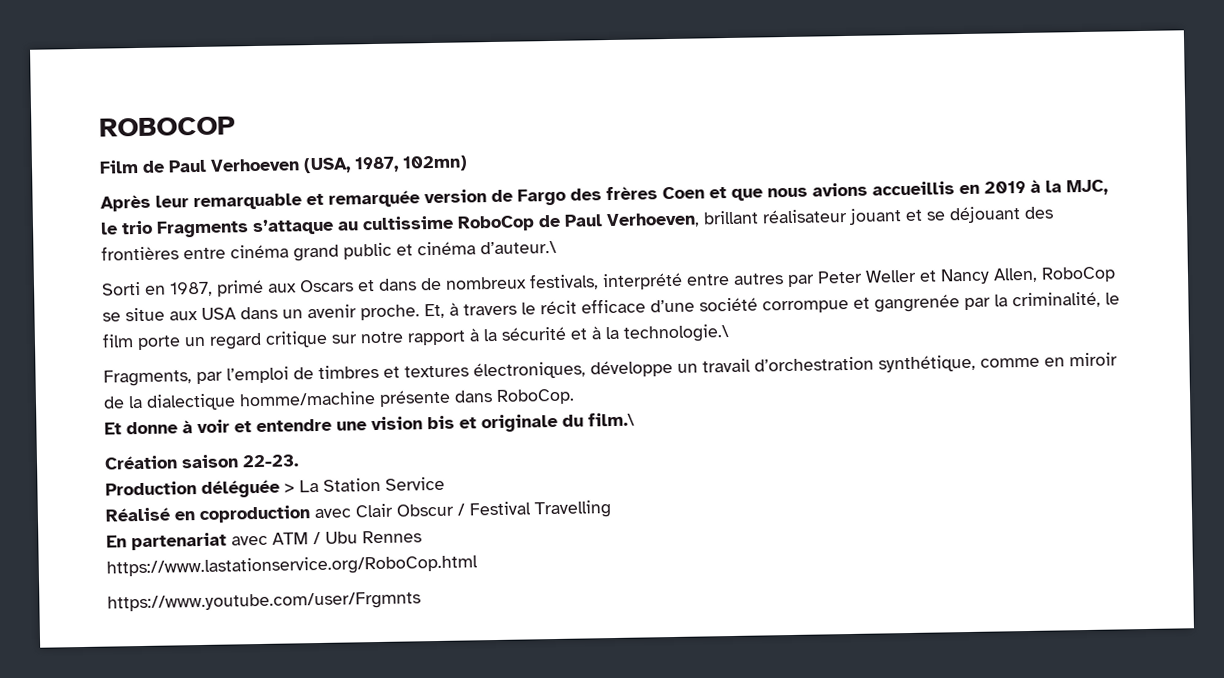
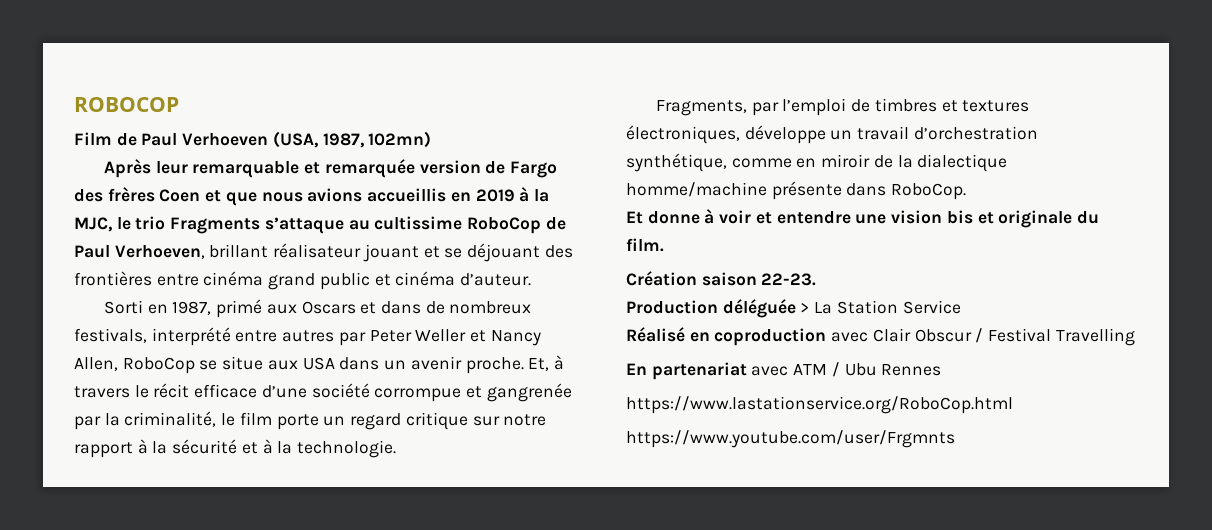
- Après leur remarquable et remarquée version de Fargo des frères Coen et que nous avions accueillis en 2019 à la MJC, le trio Fragments s’attaque au cultissime RoboCop de Paul Verhoeven, brillant réalisateur jouant et se déjouant des frontières entre cinéma grand public et cinéma d’auteur.\
+ Après leur remarquable et remarquée version de Fargo des frères Coen et que nous avions accueillis en 2019 à la MJC, le trio Fragments s’attaque au cultissime RoboCop de Paul Verhoeven, brillant réalisateur jouant et se déjouant des frontières entre cinéma grand public et cinéma d’auteur.
- Et, à travers le récit efficace d’une société corrompue et gangrenée par la criminalité, le film porte un regard critique sur notre rapport à la sécurité et à la technologie.\
+ Et, à travers le récit efficace d’une société corrompue et gangrenée par la criminalité, le film porte un regard critique sur notre rapport à la sécurité et à la technologie.
- Et donne à voir et entendre une vision bis et originale du film.\
+ Et donne à voir et entendre une vision bis et originale du film.

